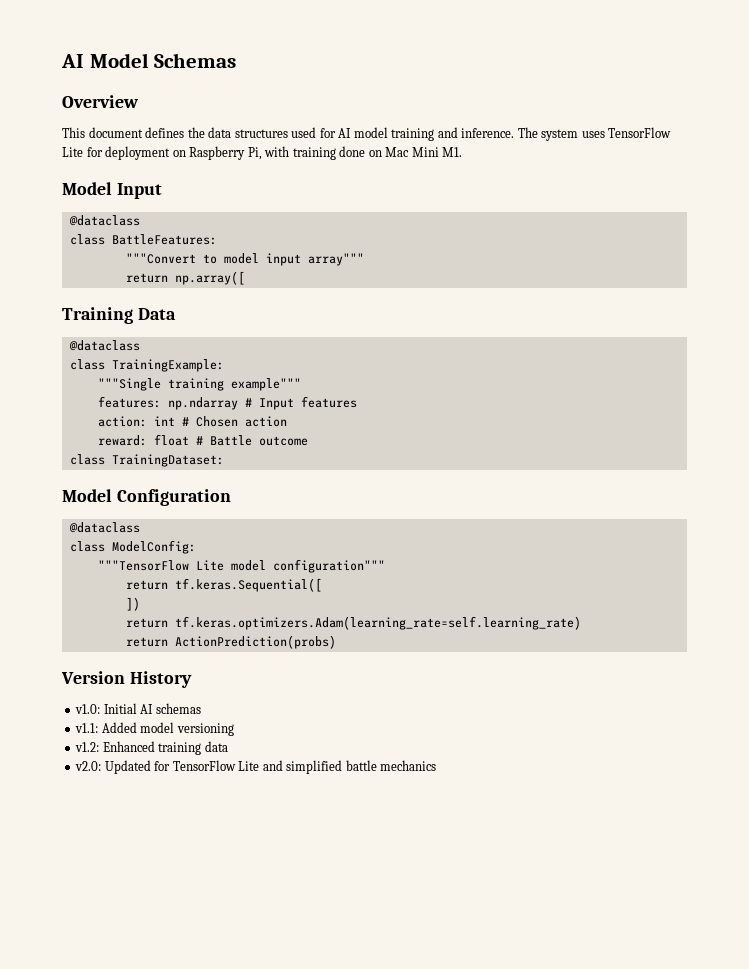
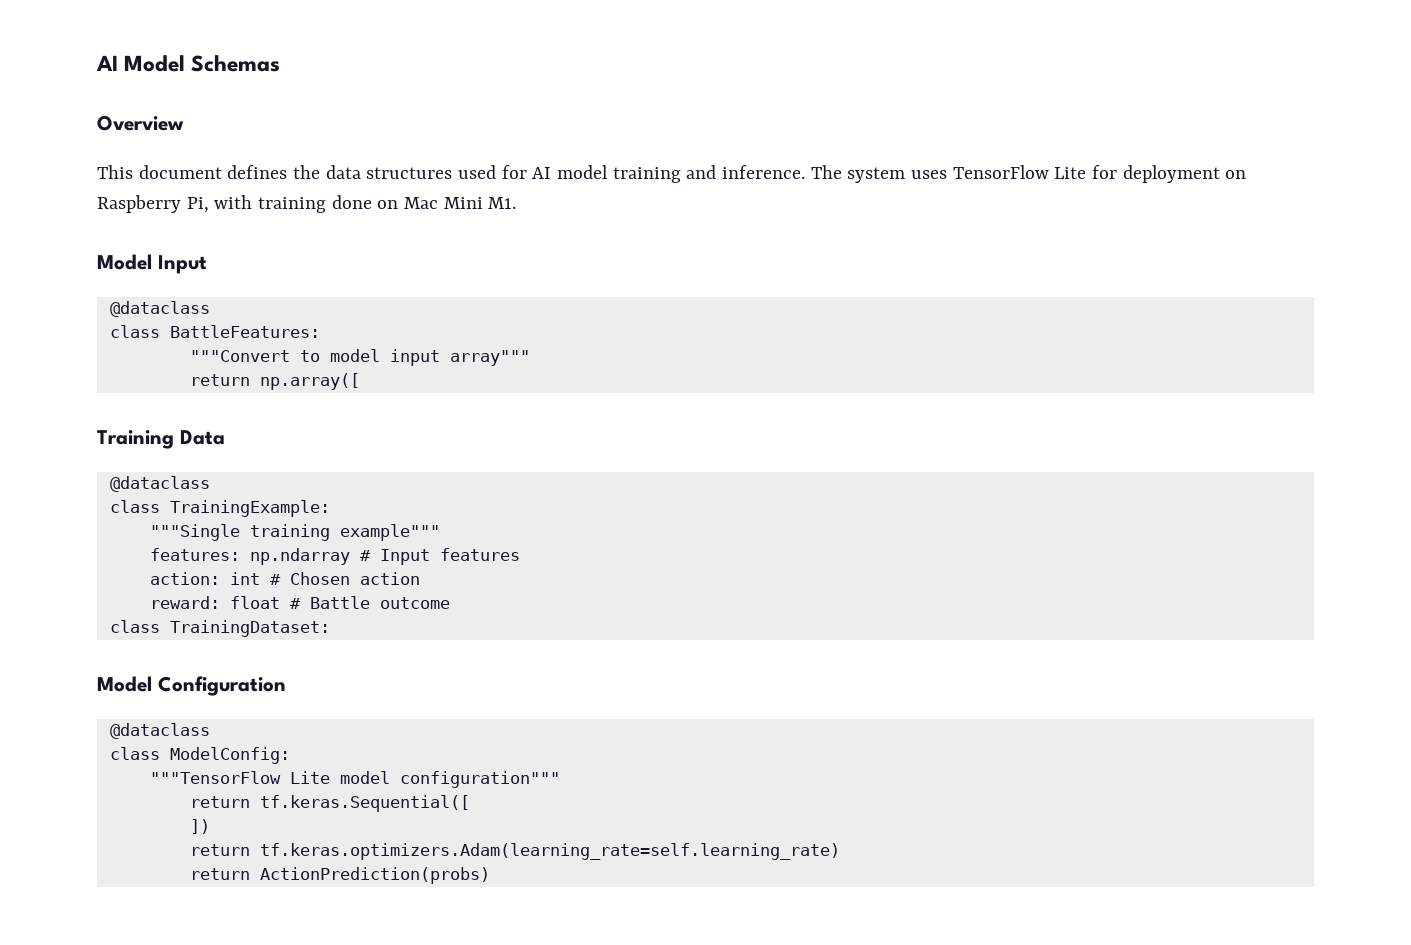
- Version History
- v1.0: Initial AI schemas
- v1.1: Added model versioning
- v1.2: Enhanced training data
- v2.0: Updated for TensorFlow Lite and simplified battle mechanics

